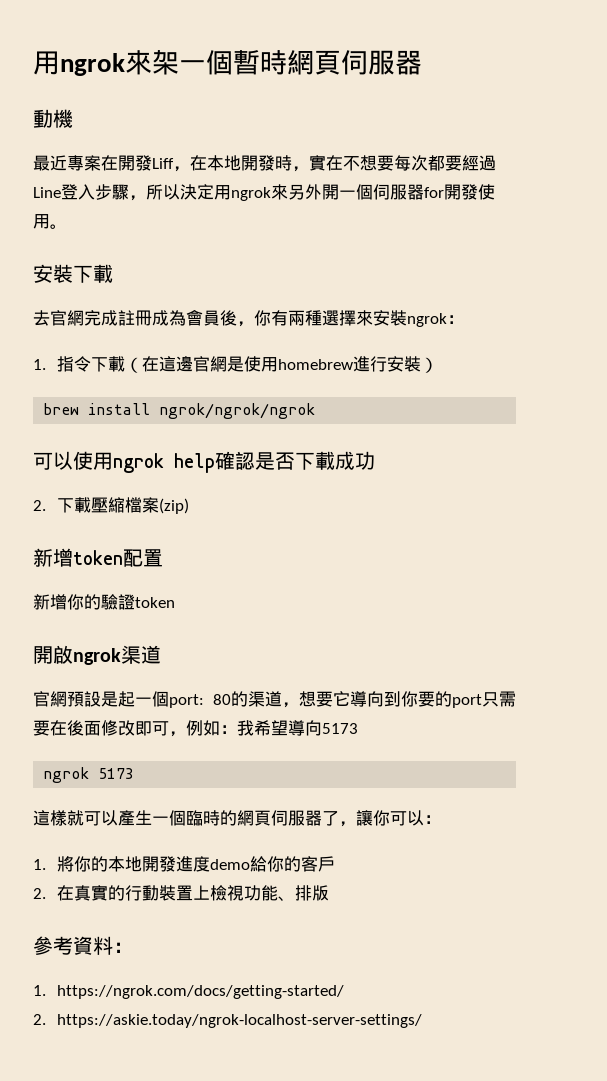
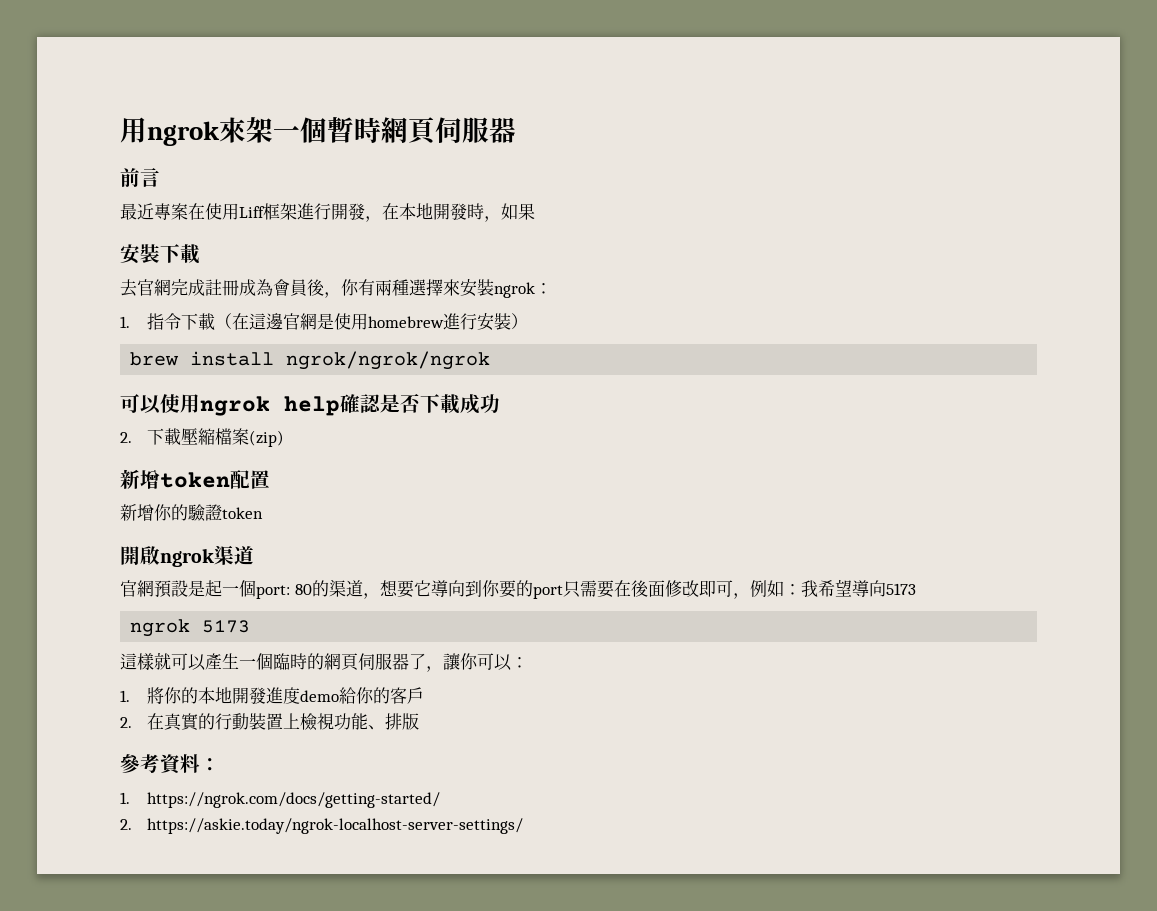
- 動機
+ 前言
- 最近專案在開發Liff，在本地開發時，實在不想要每次都要經過Line登入步驟，所以決定用ngrok來另外開一個伺服器for開發使用。
+ 最近專案在使用Liff框架進行開發，在本地開發時，如果

